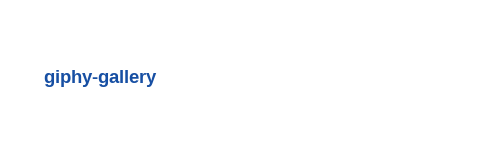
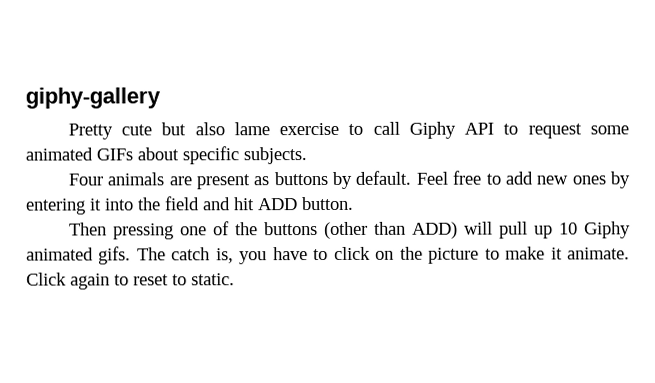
+ Pretty cute but also lame exercise to call Giphy API to request some animated GIFs about specific subjects.
+ Four animals are present as buttons by default. Feel free to add new ones by entering it into the field and hit ADD button.
+ Then pressing one of the buttons (other than ADD) will pull up 10 Giphy animated gifs. The catch is, you have to click on the picture to make it animate. Click again to reset to static.

